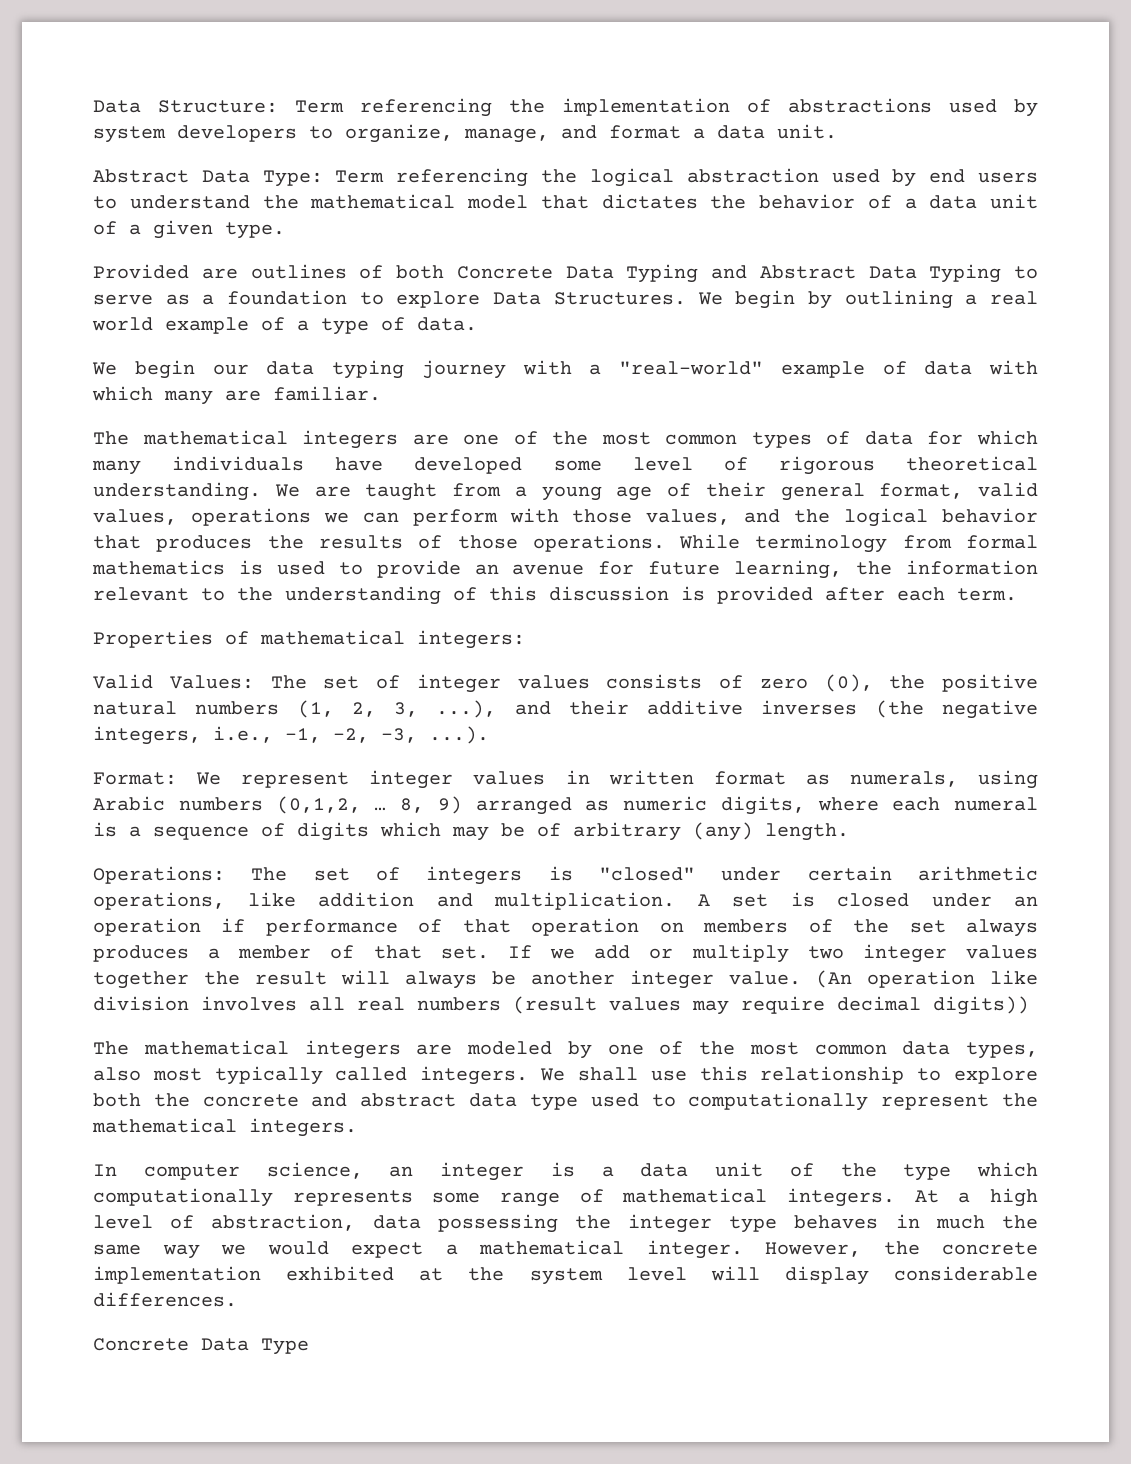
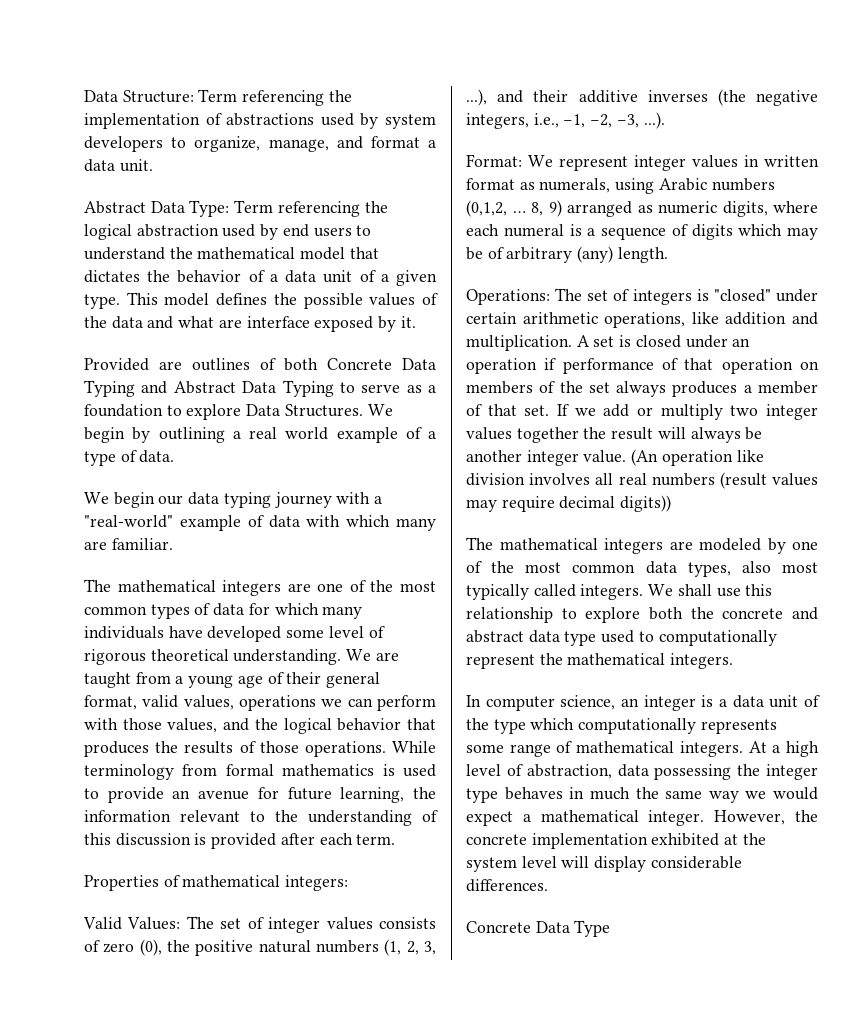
+ This model defines the possible values of the data and what are interface exposed by it.

